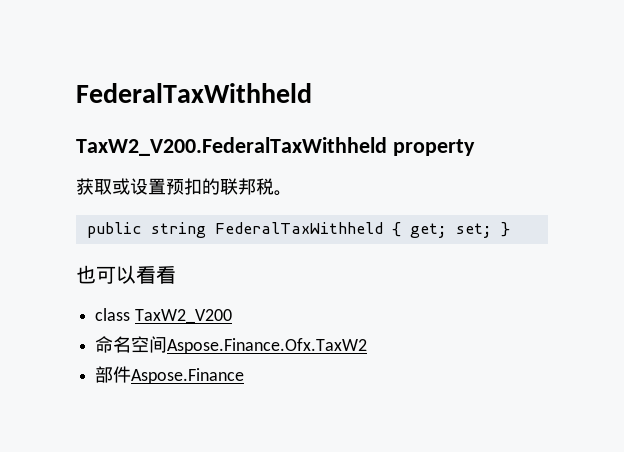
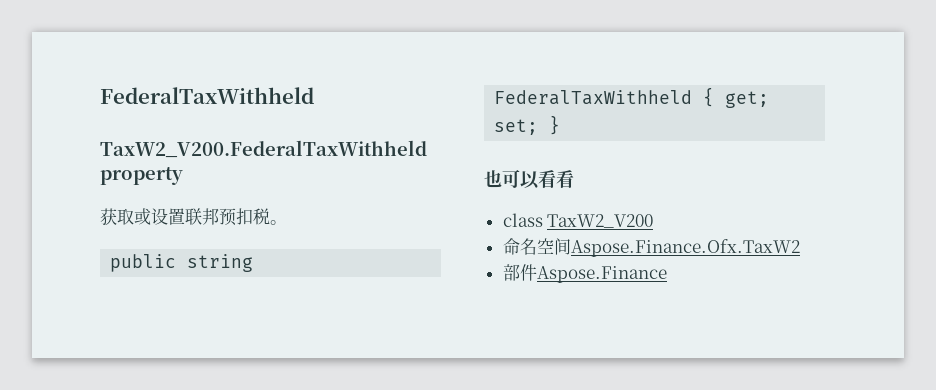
- 获取或设置预扣的联邦税。
+ 获取或设置联邦预扣税。

